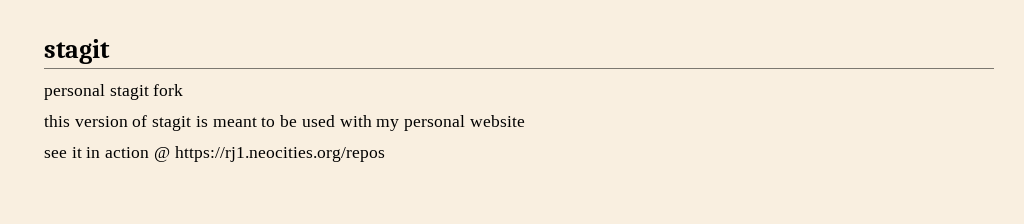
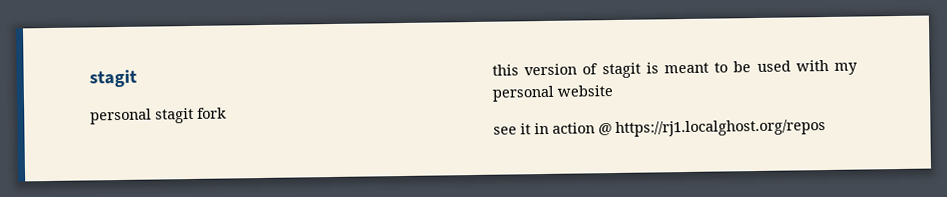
- see it in action @ https://rj1.neocities.org/repos
+ see it in action @ https://rj1.localghost.org/repos

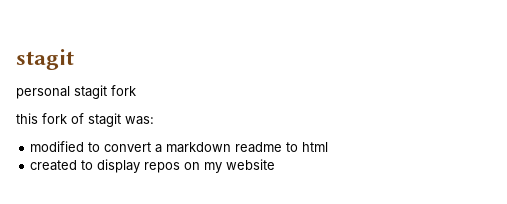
- this version of stagit is meant to be used with my personal website
- see it in action @ https://rj1.localghost.org/repos
+ this fork of stagit was:
+ modified to convert a markdown readme to html
+ created to display repos on my website

